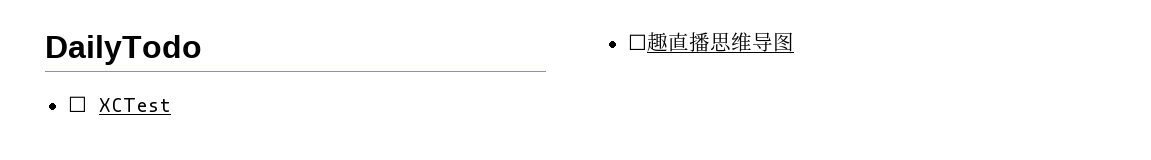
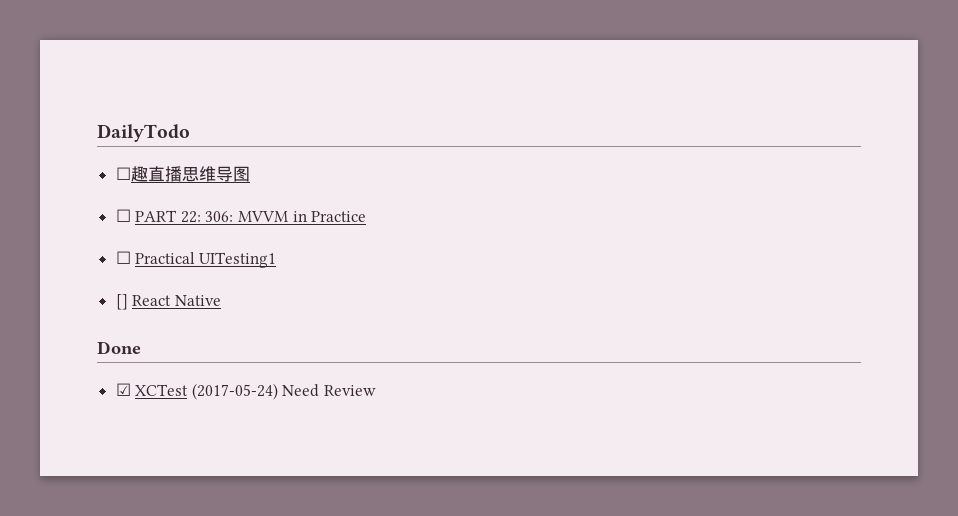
- ☐ XCTest
+ ☐ PART 22: 306: MVVM in Practice
+ ☐ Practical UITesting1
+ [] React Native
+ Done
+ ☑ XCTest (2017-05-24) Need Review

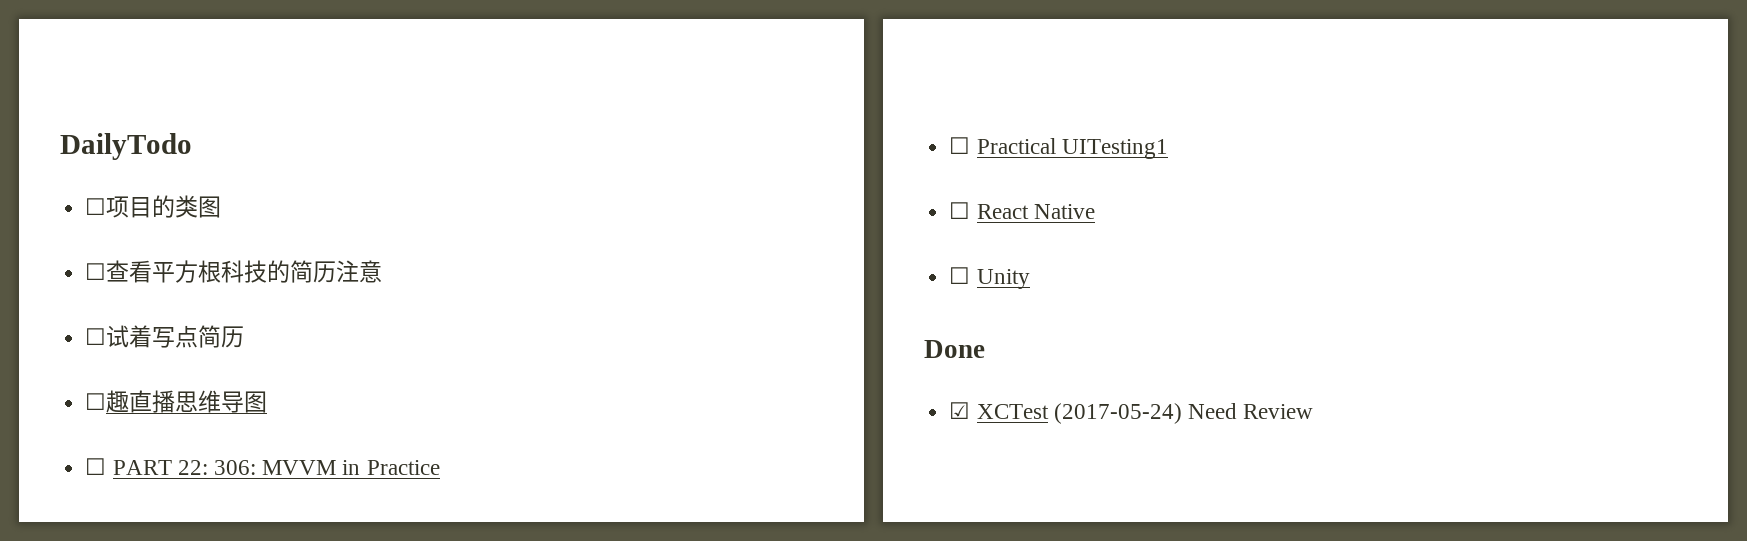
+ ☐项目的类图
+ ☐查看平方根科技的简历注意
+ ☐试着写点简历
- [] React Native
+ ☐ React Native
+ ☐ Unity

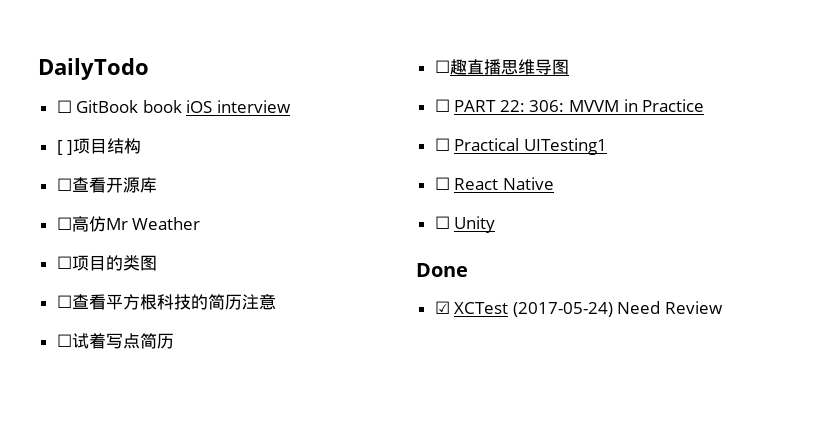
+ ☐ GitBook book iOS interview
+ [ ]项目结构
+ ☐查看开源库
+ ☐高仿Mr Weather

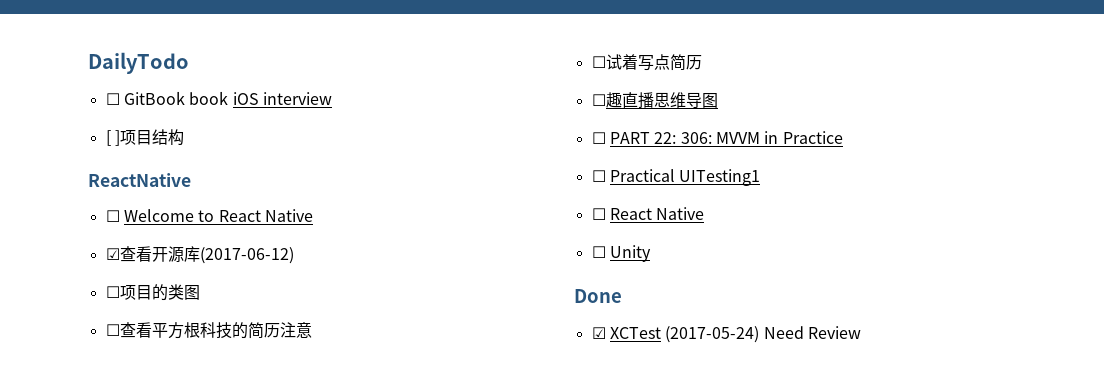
- ☐查看开源库
- ☐高仿Mr Weather
+ ReactNative
+ ☐ Welcome to React Native
+ ☑查看开源库(2017-06-12)

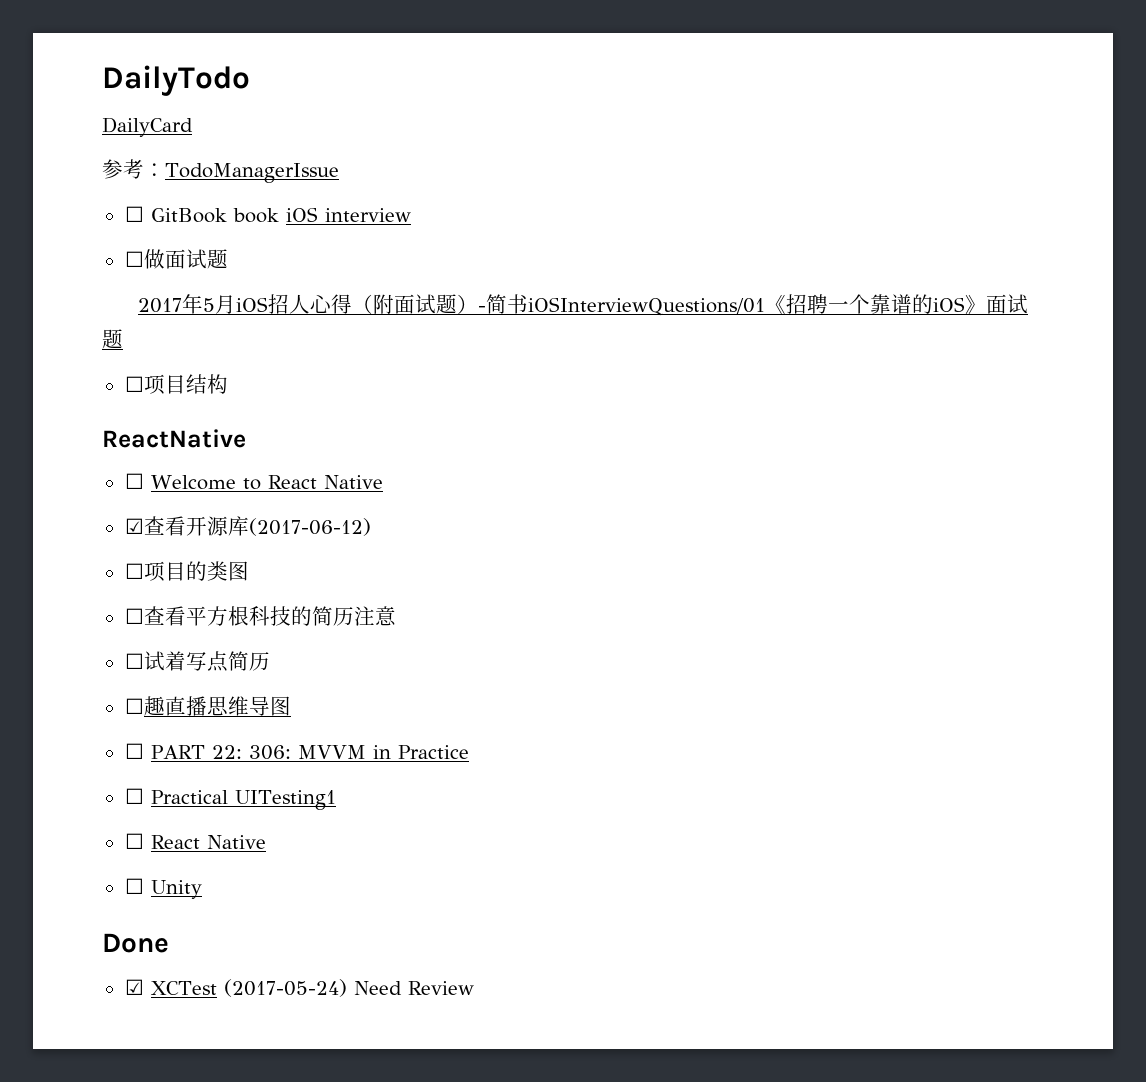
+ DailyCard
+ 参考：TodoManagerIssue
- [ ]项目结构
+ ☐做面试题
+ 2017年5月iOS招人心得（附面试题）-简书iOSInterviewQuestions/01《招聘一个靠谱的iOS》面试题
+ ☐项目结构

